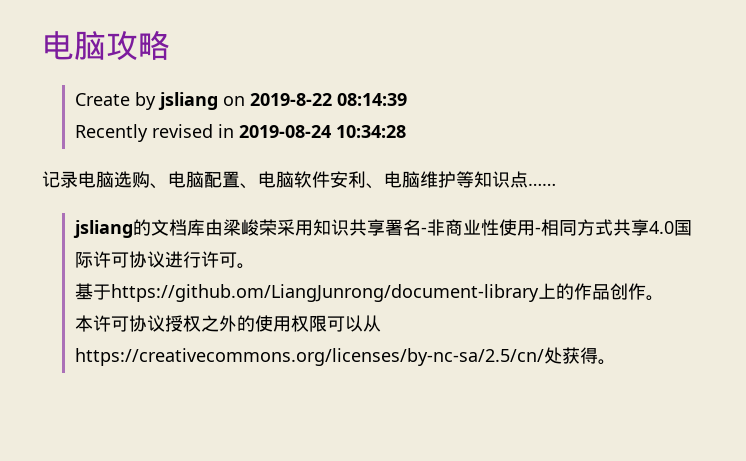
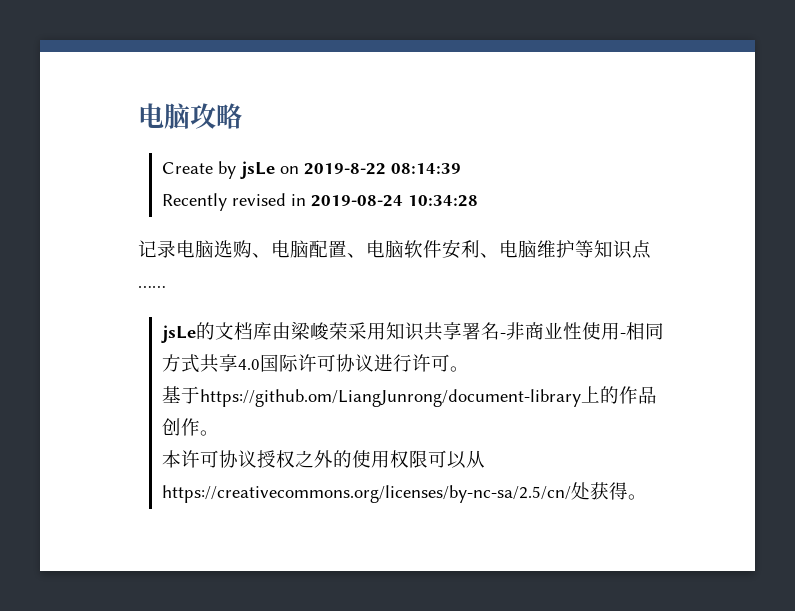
- Create by jsliang on 2019-8-22 08:14:39
+ Create by jsLe on 2019-8-22 08:14:39
- jsliang的文档库由梁峻荣采用知识共享署名-非商业性使用-相同方式共享4.0国际许可协议进行许可。
+ jsLe的文档库由梁峻荣采用知识共享署名-非商业性使用-相同方式共享4.0国际许可协议进行许可。

